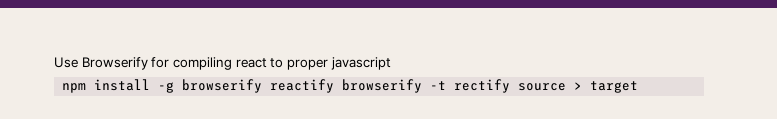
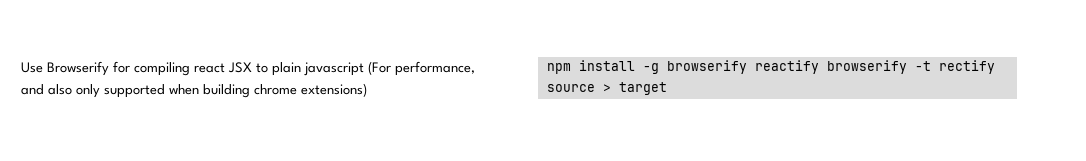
- Use Browserify for compiling react to proper javascript
+ Use Browserify for compiling react JSX to plain javascript (For performance, and also only supported when building chrome extensions)

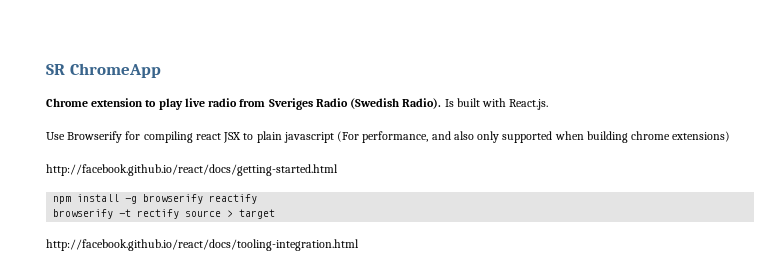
+ SR ChromeApp
+ Chrome extension to play live radio from Sveriges Radio (Swedish Radio). Is built with React.js.
+ http://facebook.github.io/react/docs/getting-started.html
- npm install -g browserify reactify browserify -t rectify source > target
+ npm install -g browserify reactify
+ browserify -t rectify source > target
+ http://facebook.github.io/react/docs/tooling-integration.html

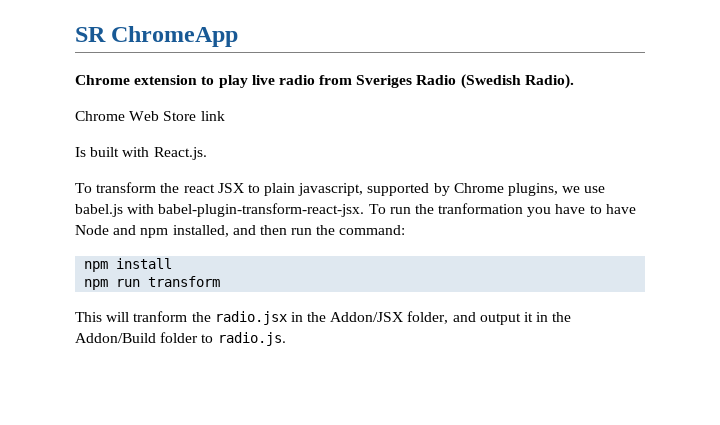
- Chrome extension to play live radio from Sveriges Radio (Swedish Radio). Is built with React.js.
+ Chrome extension to play live radio from Sveriges Radio (Swedish Radio).
+ Chrome Web Store link
+ Is built with React.js.
- Use Browserify for compiling react JSX to plain javascript (For performance, and also only supported when building chrome extensions)
- http://facebook.github.io/react/docs/getting-started.html
- npm install -g browserify reactify
- browserify -t rectify source > target
- http://facebook.github.io/react/docs/tooling-integration.html
+ To transform the react JSX to plain javascript, supported by Chrome plugins, we use babel.js with babel-plugin-transform-react-jsx. To run the tranformation you have to have Node and npm installed, and then run the command:
+ npm install
+ npm run transform
+ This will tranform the radio.jsx in the Addon/JSX folder, and output it in the Addon/Build folder to radio.js.

